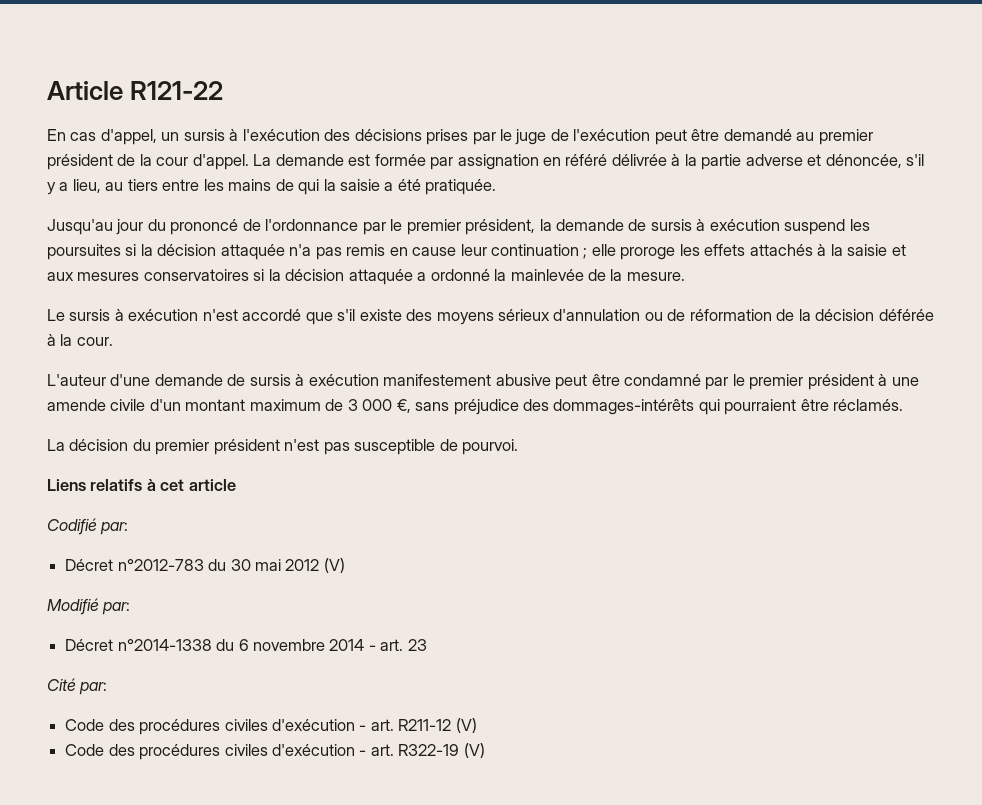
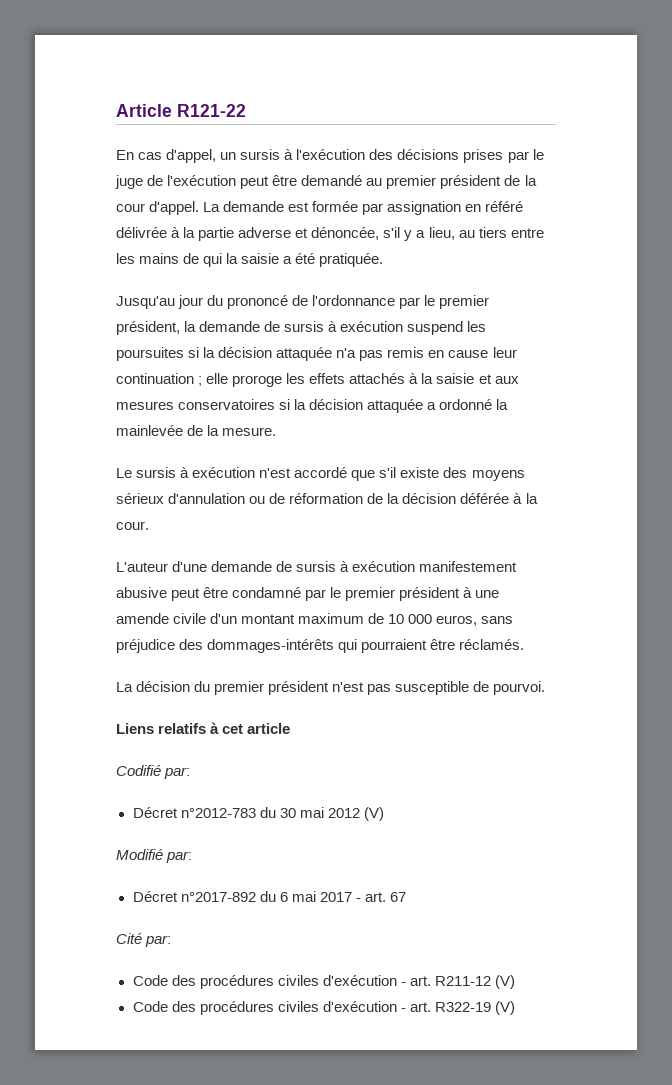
- L'auteur d'une demande de sursis à exécution manifestement abusive peut être condamné par le premier président à une amende civile d'un montant maximum de 3 000 €, sans préjudice des dommages-intérêts qui pourraient être réclamés.
+ L'auteur d'une demande de sursis à exécution manifestement abusive peut être condamné par le premier président à une amende civile d'un montant maximum de 10 000 euros, sans préjudice des dommages-intérêts qui pourraient être réclamés.
- Décret n°2014-1338 du 6 novembre 2014 - art. 23
+ Décret n°2017-892 du 6 mai 2017 - art. 67

